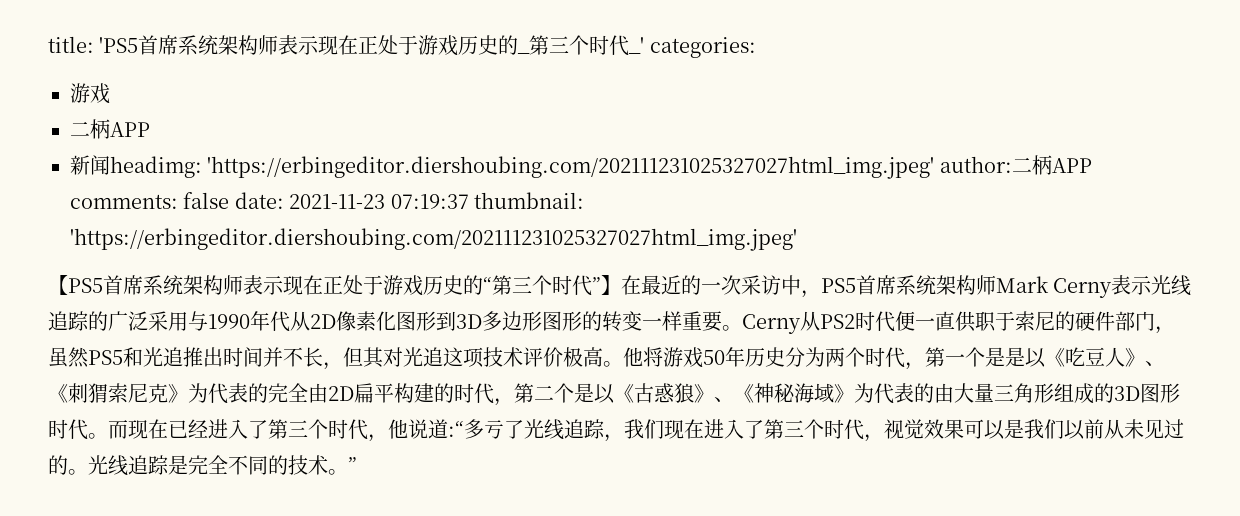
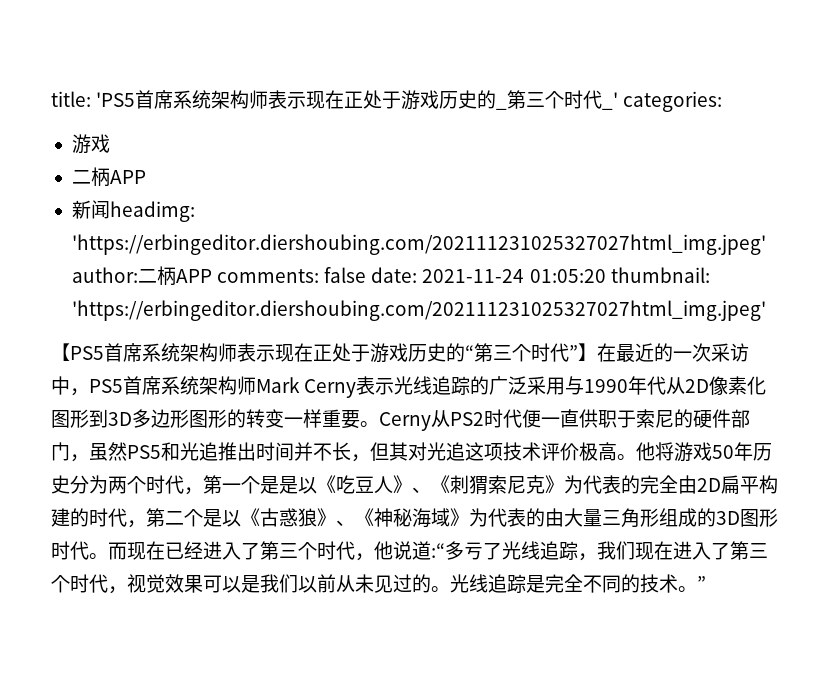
- 新闻headimg: 'https://erbingeditor.diershoubing.com/202111231025327027html_img.jpeg' author:二柄APP comments: false date: 2021-11-23 07:19:37 thumbnail: 'https://erbingeditor.diershoubing.com/202111231025327027html_img.jpeg'
+ 新闻headimg: 'https://erbingeditor.diershoubing.com/202111231025327027html_img.jpeg' author:二柄APP comments: false date: 2021-11-24 01:05:20 thumbnail: 'https://erbingeditor.diershoubing.com/202111231025327027html_img.jpeg'

